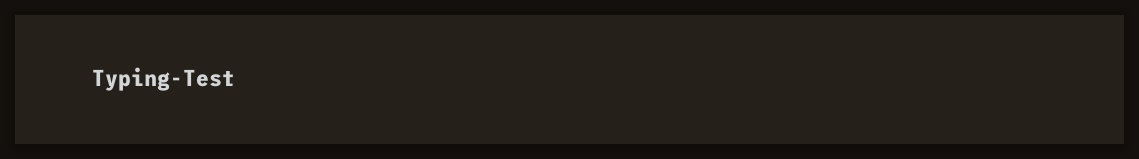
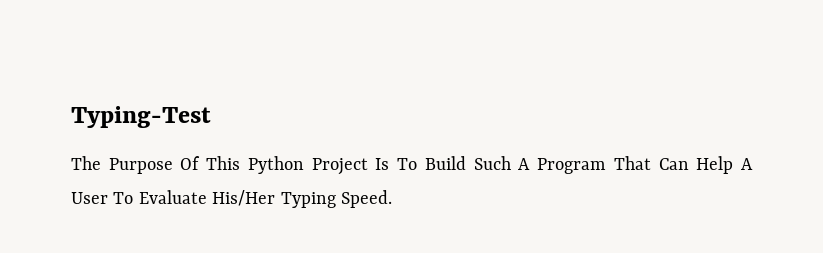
+ The Purpose Of This Python Project Is To Build Such A Program That Can Help A User To Evaluate His/Her Typing Speed.

